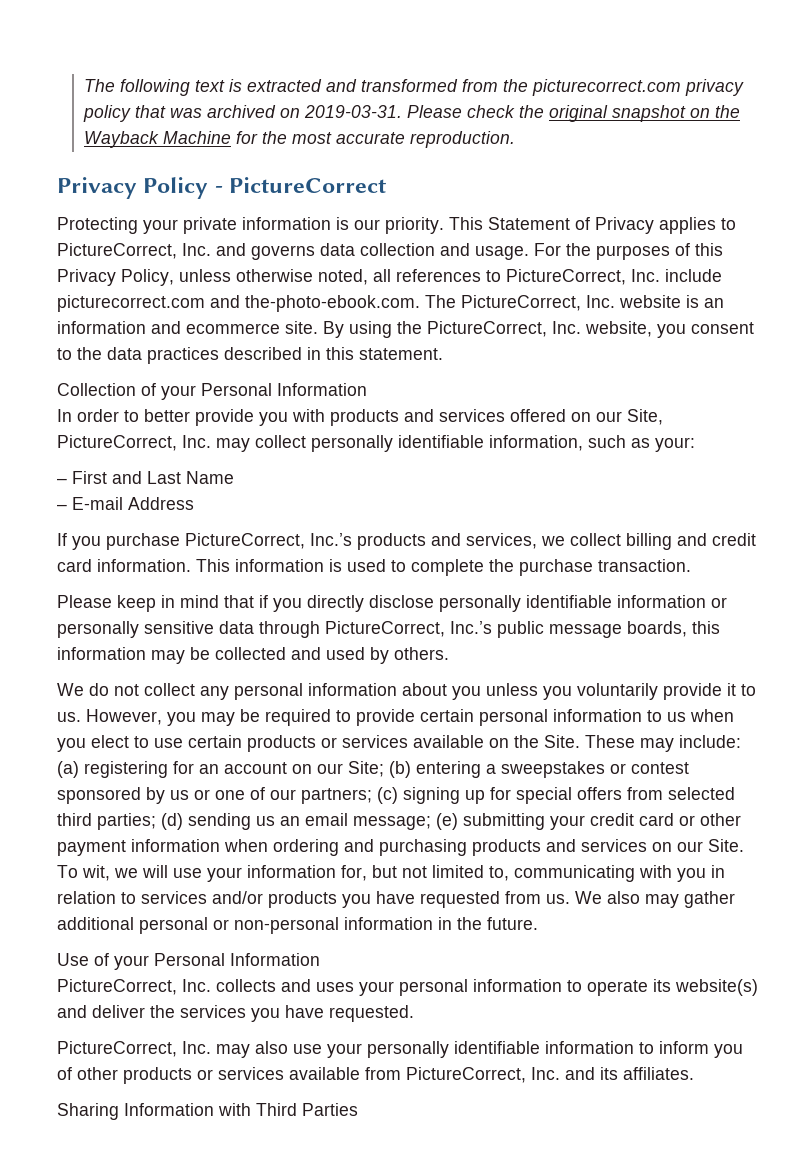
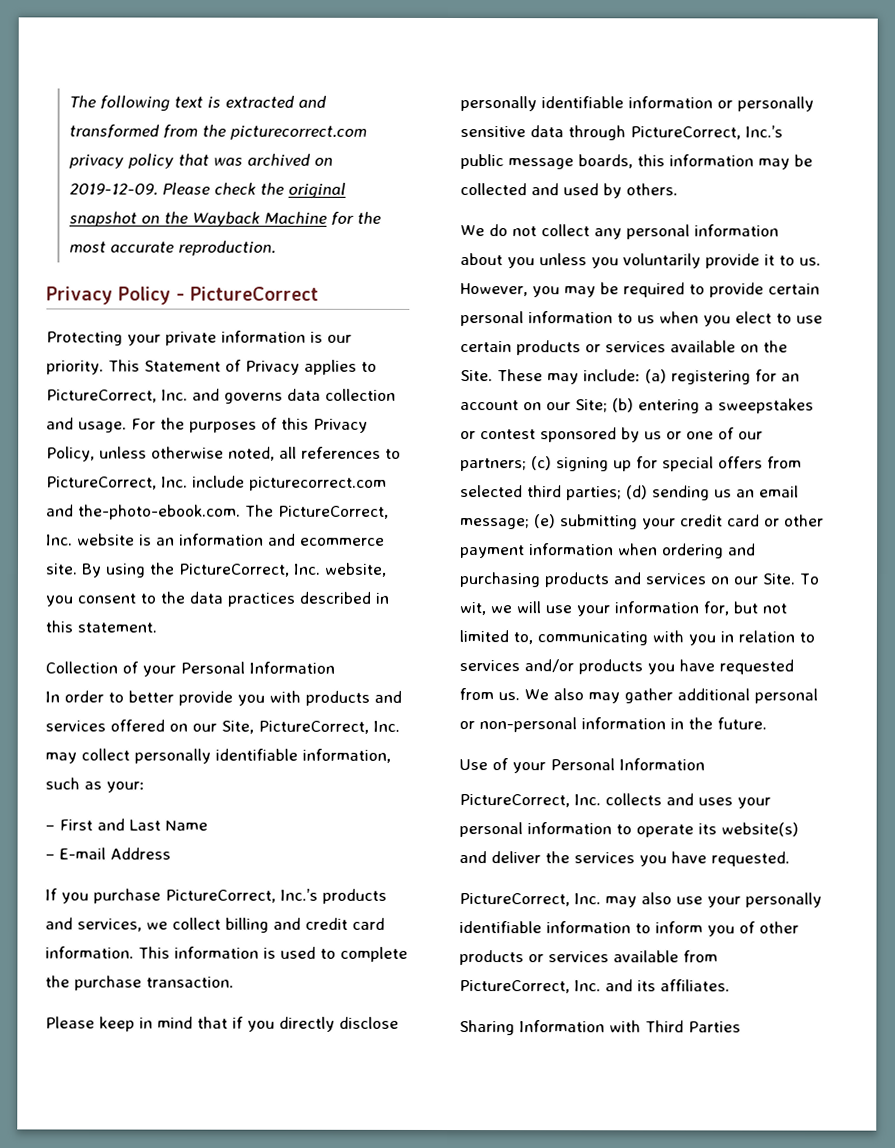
- The following text is extracted and transformed from the picturecorrect.com privacy policy that was archived on 2019-03-31.
+ The following text is extracted and transformed from the picturecorrect.com privacy policy that was archived on 2019-12-09.

